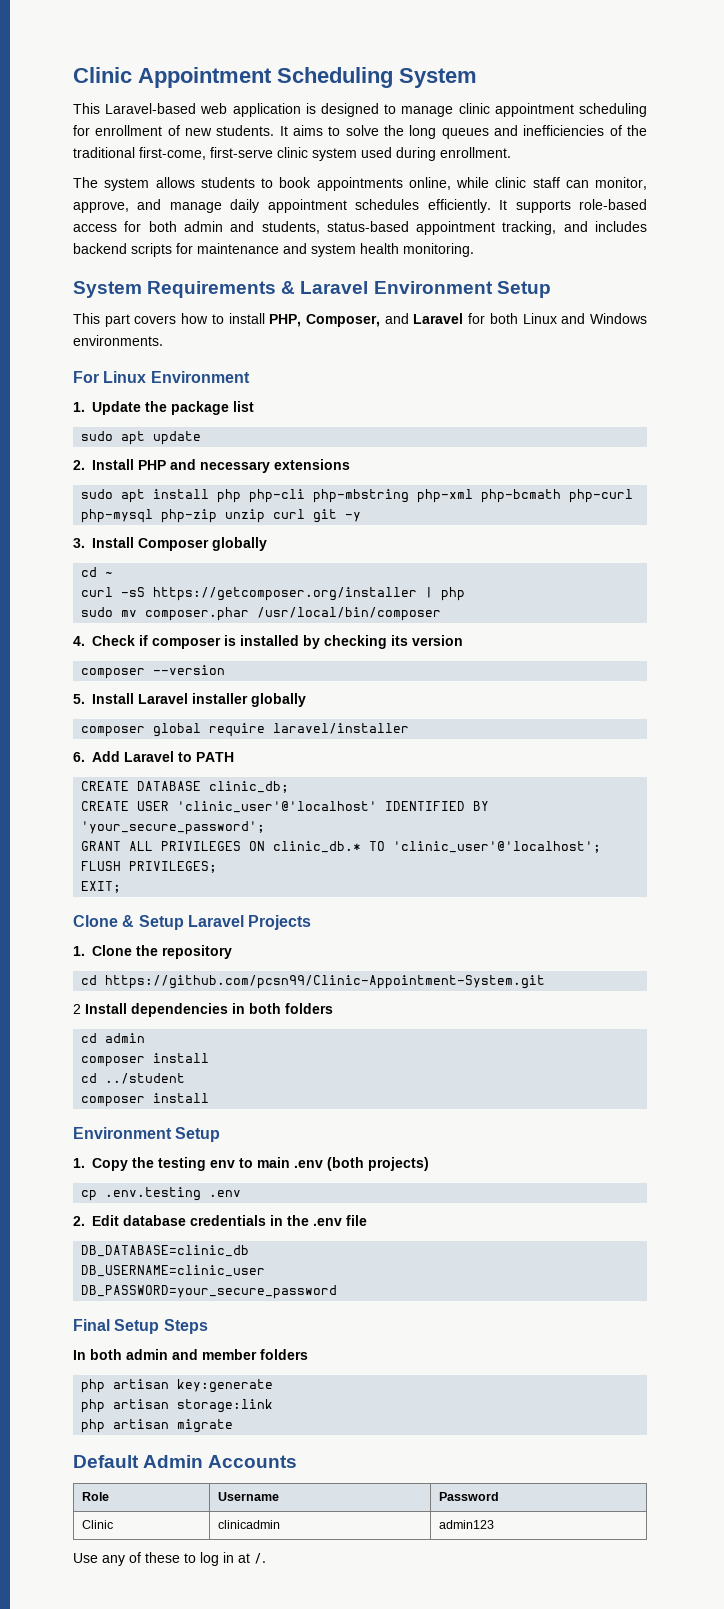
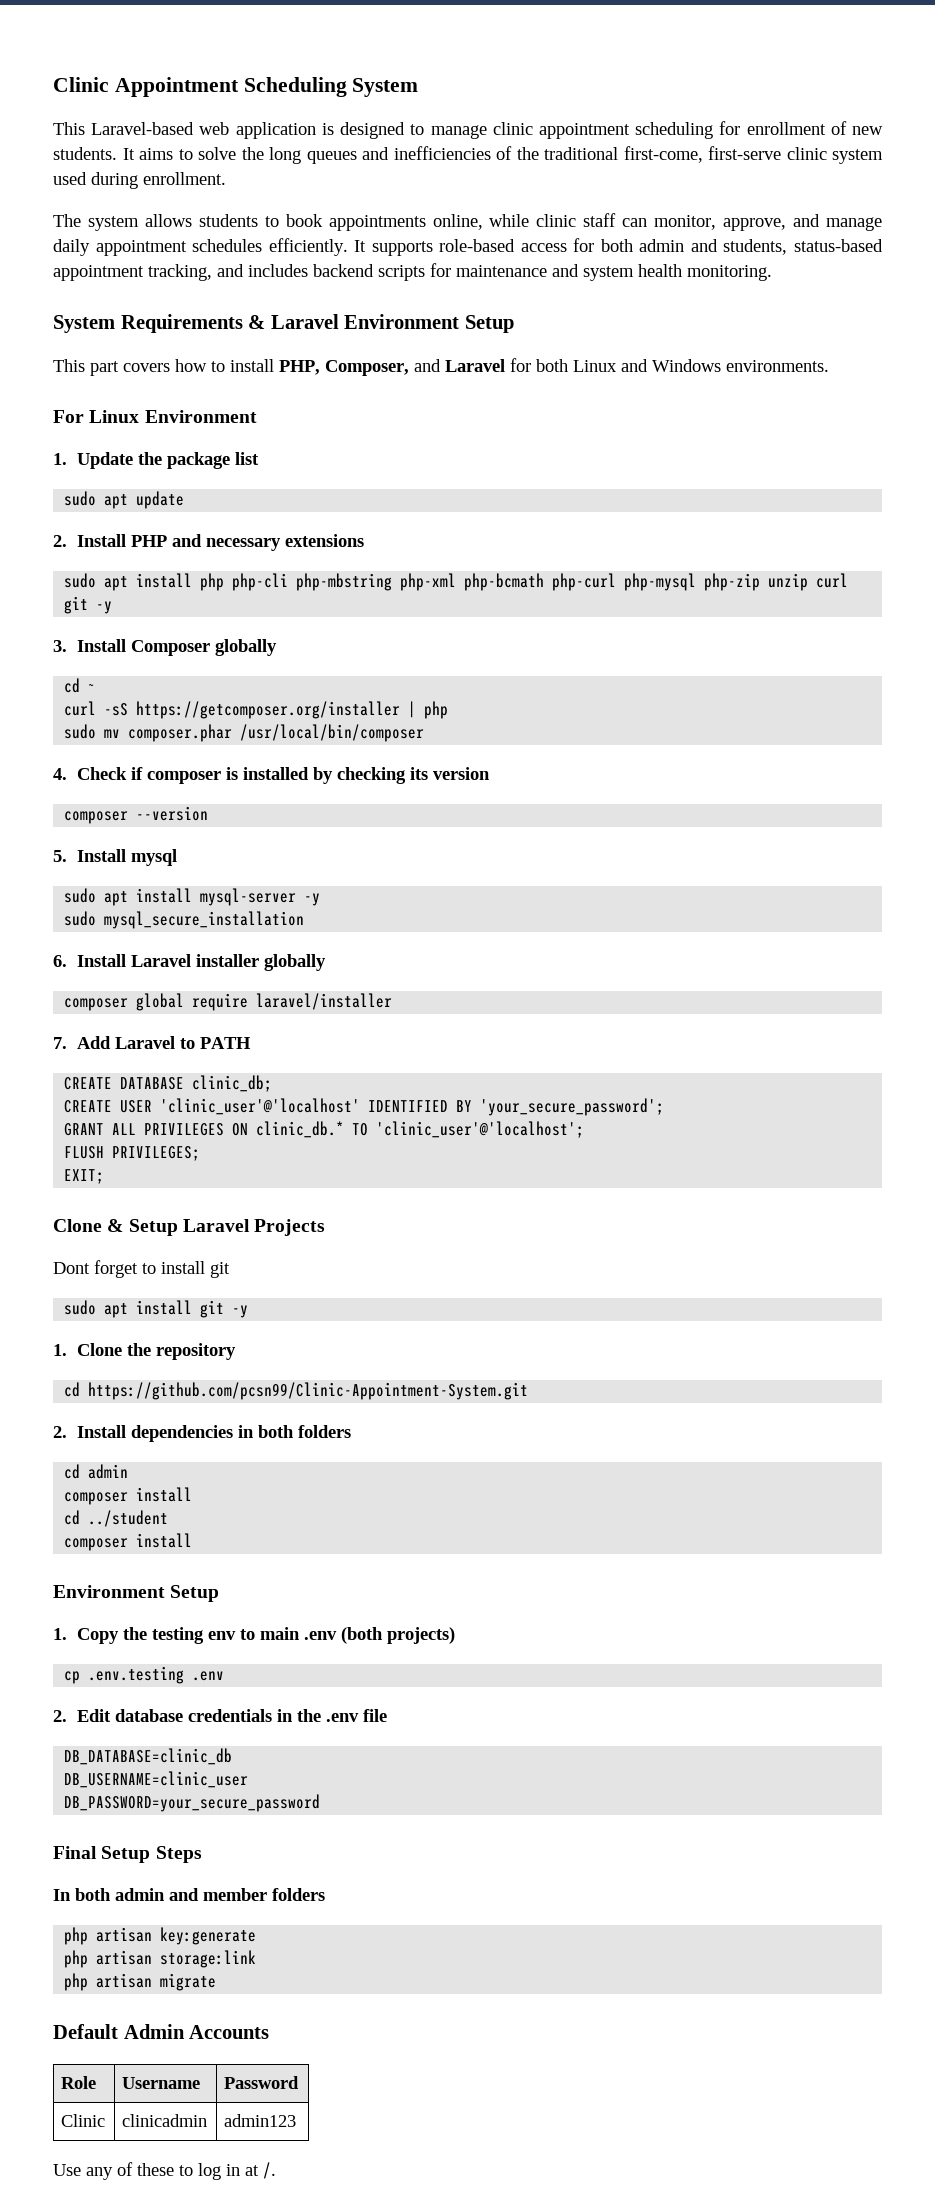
- 5. Install Laravel installer globally
+ 5. Install mysql
+ sudo apt install mysql-server -y
+ sudo mysql_secure_installation
+ 6. Install Laravel installer globally
- 6. Add Laravel to PATH
+ 7. Add Laravel to PATH
+ Dont forget to install git
+ sudo apt install git -y
- 2 Install dependencies in both folders
+ 2. Install dependencies in both folders

